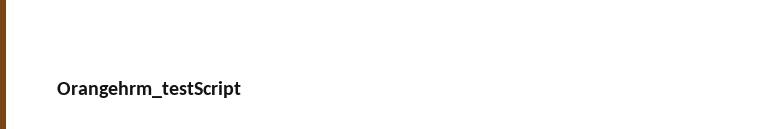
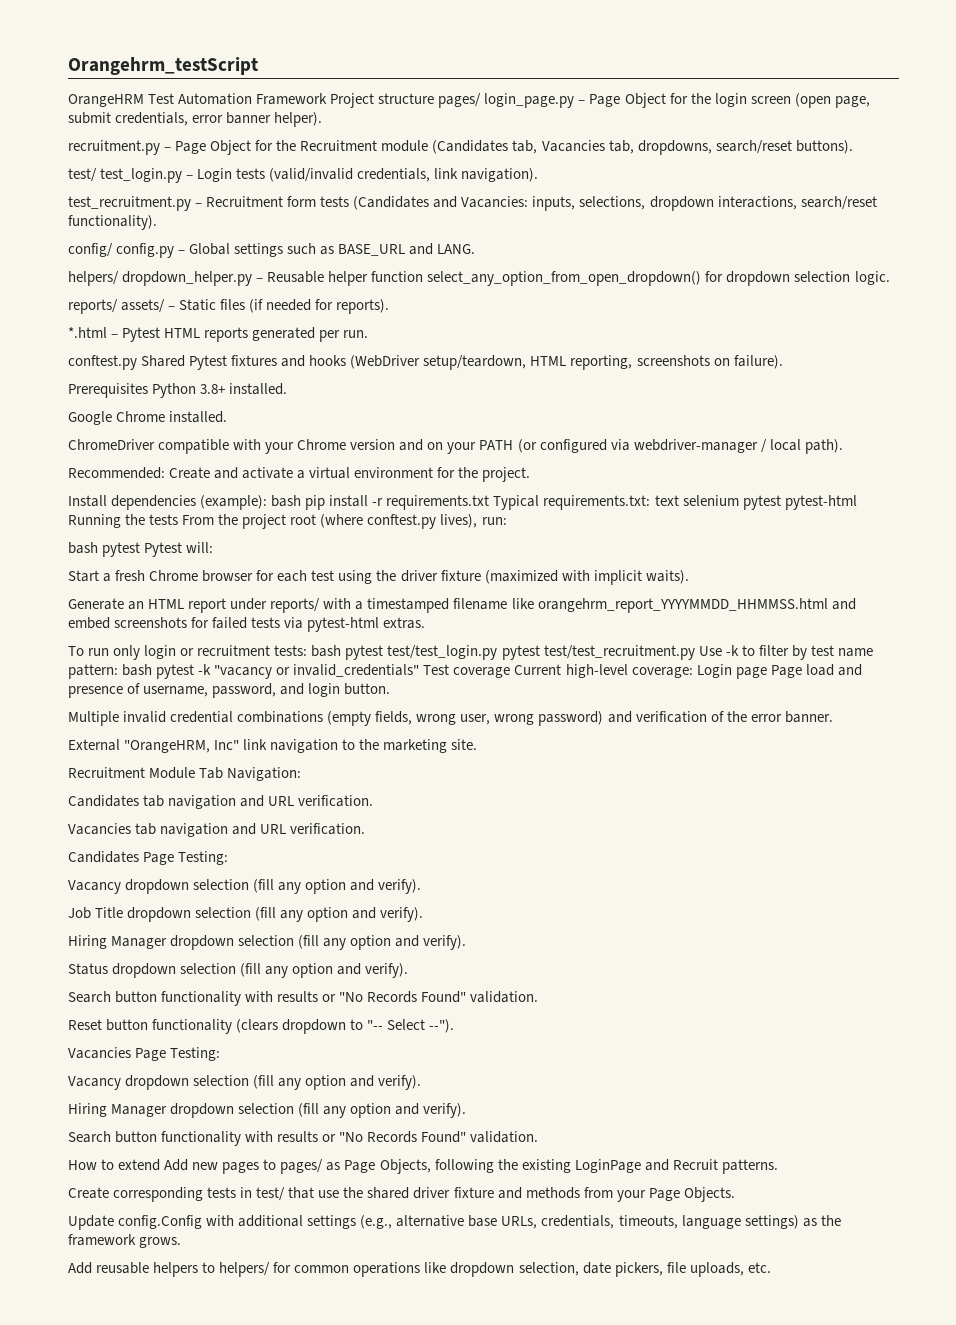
+ OrangeHRM Test Automation Framework Project structure pages/ login_page.py – Page Object for the login screen (open page, submit credentials, error banner helper).
+ recruitment.py – Page Object for the Recruitment module (Candidates tab, Vacancies tab, dropdowns, search/reset buttons).
+ test/ test_login.py – Login tests (valid/invalid credentials, link navigation).
+ test_recruitment.py – Recruitment form tests (Candidates and Vacancies: inputs, selections, dropdown interactions, search/reset functionality).
+ config/ config.py – Global settings such as BASE_URL and LANG.
+ helpers/ dropdown_helper.py – Reusable helper function select_any_option_from_open_dropdown() for dropdown selection logic.
+ reports/ assets/ – Static files (if needed for reports).
+ *.html – Pytest HTML reports generated per run.
+ conftest.py Shared Pytest fixtures and hooks (WebDriver setup/teardown, HTML reporting, screenshots on failure).
+ Prerequisites Python 3.8+ installed.
+ Google Chrome installed.
+ ChromeDriver compatible with your Chrome version and on your PATH (or configured via webdriver-manager / local path).
+ Recommended: Create and activate a virtual environment for the project.
+ Install dependencies (example): bash pip install -r requirements.txt Typical requirements.txt: text selenium pytest pytest-html Running the tests From the project root (where conftest.py lives), run:
+ bash pytest Pytest will:
+ Start a fresh Chrome browser for each test using the driver fixture (maximized with implicit waits).
+ Generate an HTML report under reports/ with a timestamped filename like orangehrm_report_YYYYMMDD_HHMMSS.html and embed screenshots for failed tests via pytest-html extras.
+ To run only login or recruitment tests: bash pytest test/test_login.py pytest test/test_recruitment.py Use -k to filter by test name pattern: bash pytest -k "vacancy or invalid_credentials" Test coverage Current high-level coverage: Login page Page load and presence of username, password, and login button.
+ Multiple invalid credential combinations (empty fields, wrong user, wrong password) and verification of the error banner.
+ External "OrangeHRM, Inc" link navigation to the marketing site.
+ Recruitment Module Tab Navigation:
+ Candidates tab navigation and URL verification.
+ Vacancies tab navigation and URL verification.
+ Candidates Page Testing:
+ Vacancy dropdown selection (fill any option and verify).
+ Job Title dropdown selection (fill any option and verify).
+ Hiring Manager dropdown selection (fill any option and verify).
+ Status dropdown selection (fill any option and verify).
+ Search button functionality with results or "No Records Found" validation.
+ Reset button functionality (clears dropdown to "-- Select --").
+ Vacancies Page Testing:
+ Vacancy dropdown selection (fill any option and verify).
+ Hiring Manager dropdown selection (fill any option and verify).
+ Search button functionality with results or "No Records Found" validation.
+ How to extend Add new pages to pages/ as Page Objects, following the existing LoginPage and Recruit patterns.
+ Create corresponding tests in test/ that use the shared driver fixture and methods from your Page Objects.
+ Update config.Config with additional settings (e.g., alternative base URLs, credentials, timeouts, language settings) as the framework grows.
+ Add reusable helpers to helpers/ for common operations like dropdown selection, date pickers, file uploads, etc.

